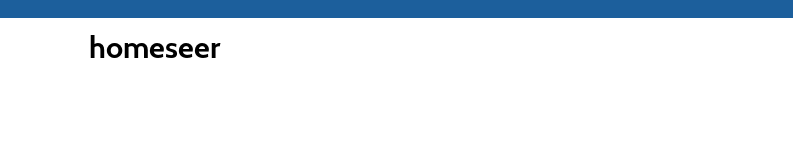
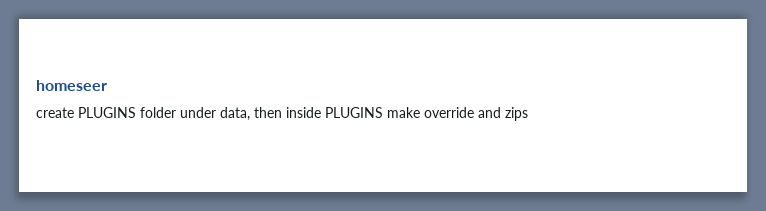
+ create PLUGINS folder under data, then inside PLUGINS make override and zips

